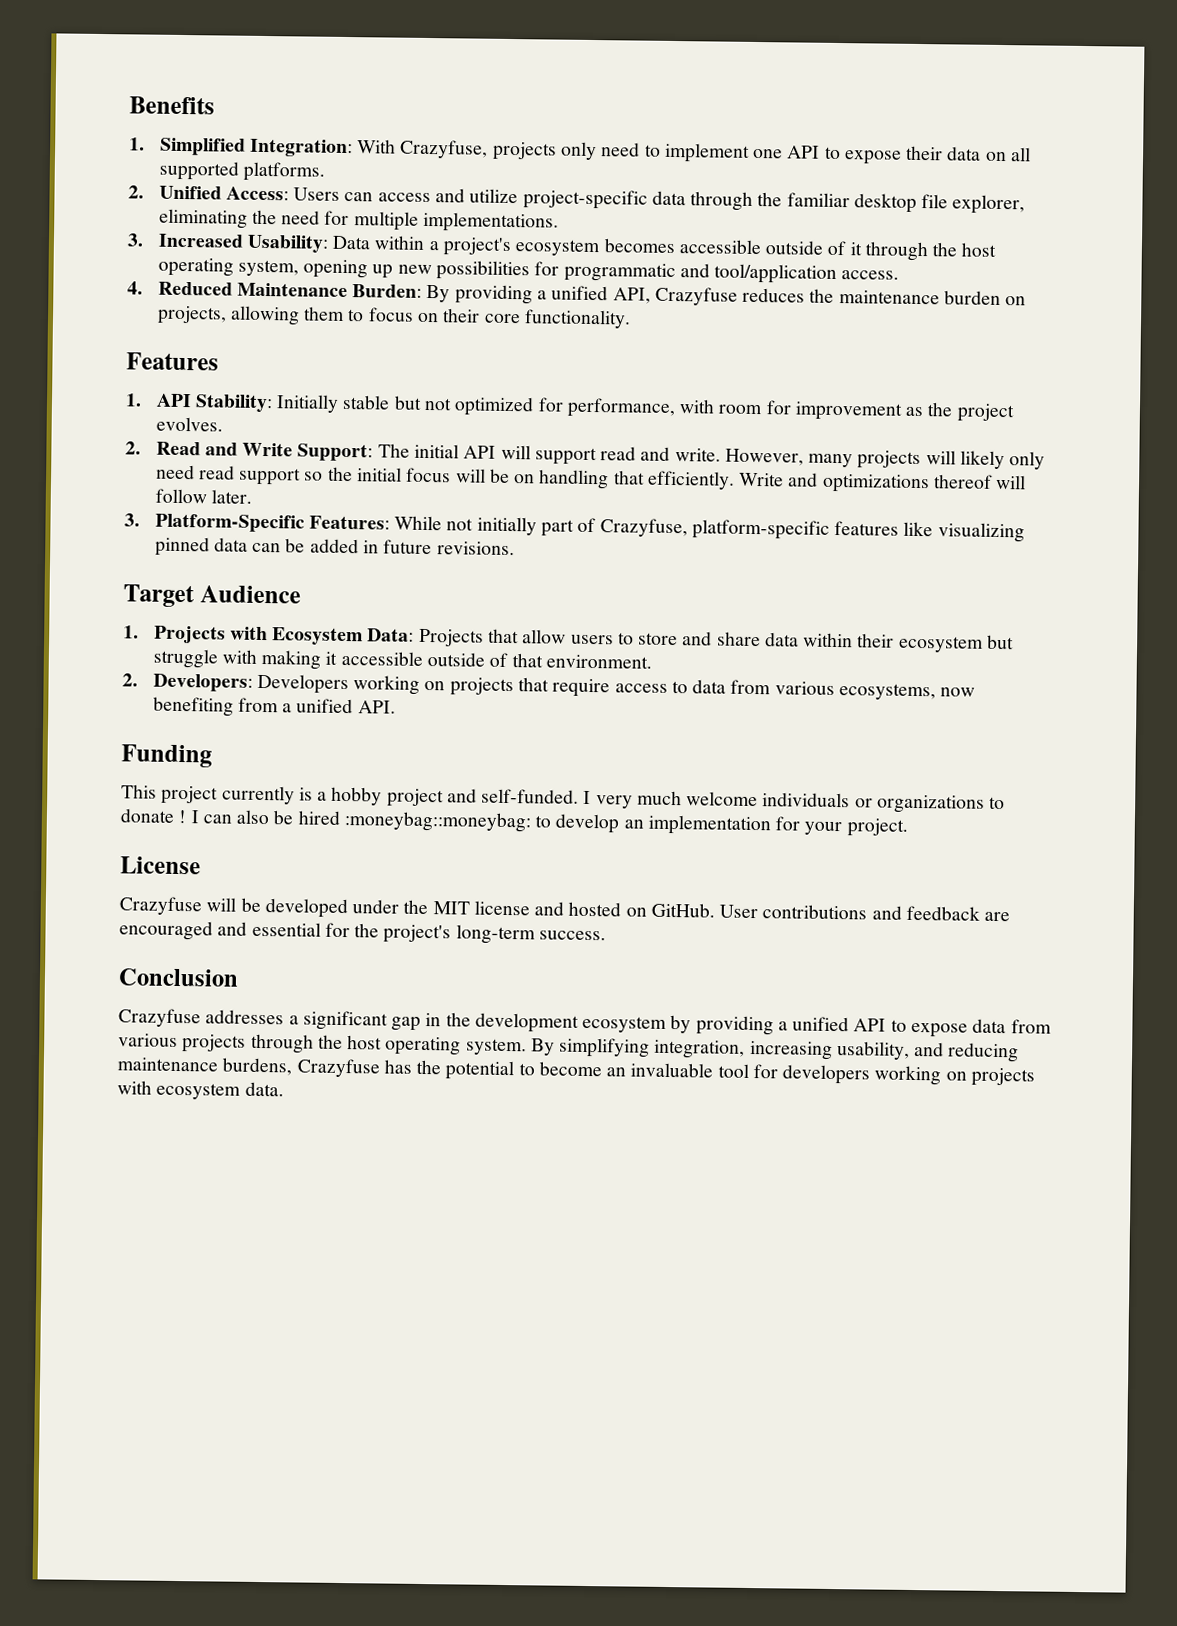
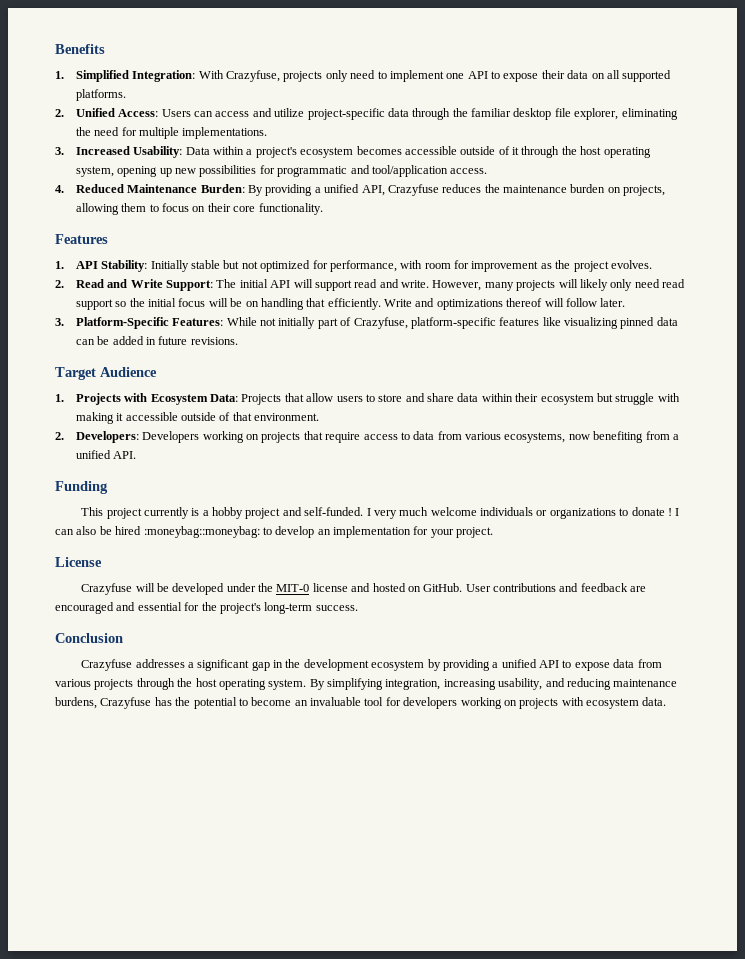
- Crazyfuse will be developed under the MIT license and hosted on GitHub.
+ Crazyfuse will be developed under the MIT-0 license and hosted on GitHub.

